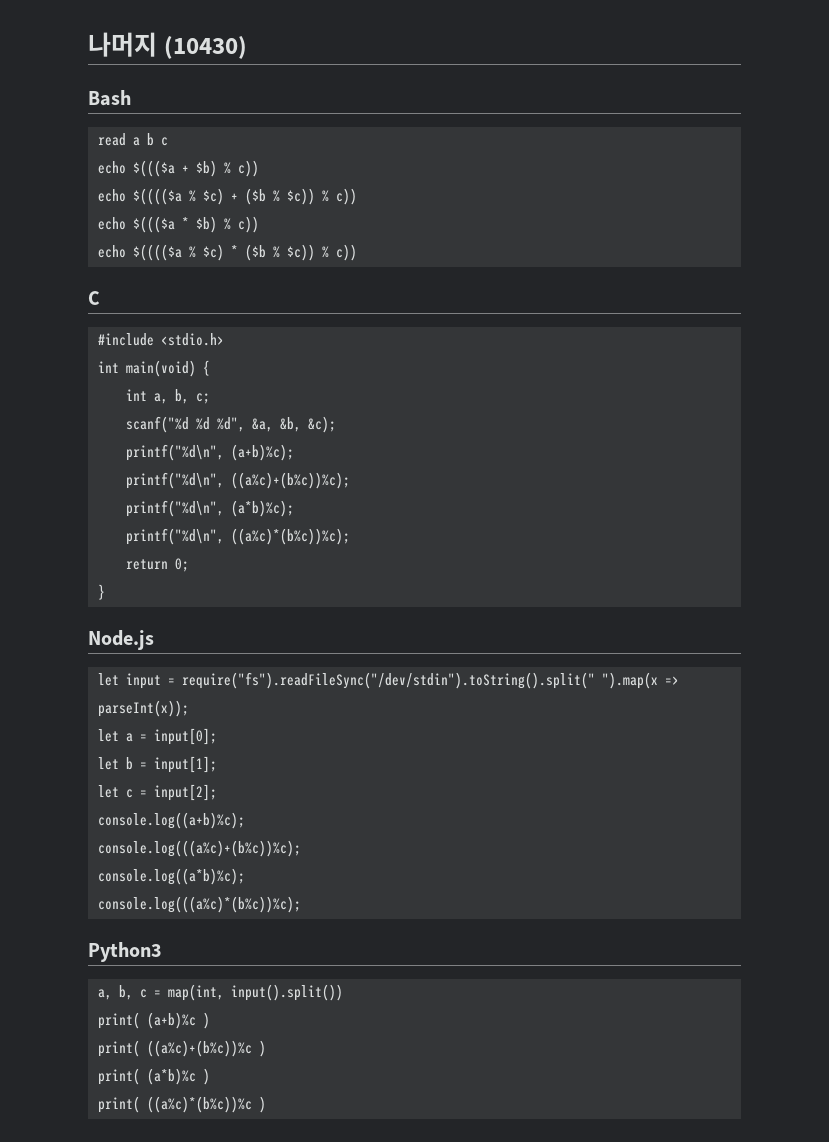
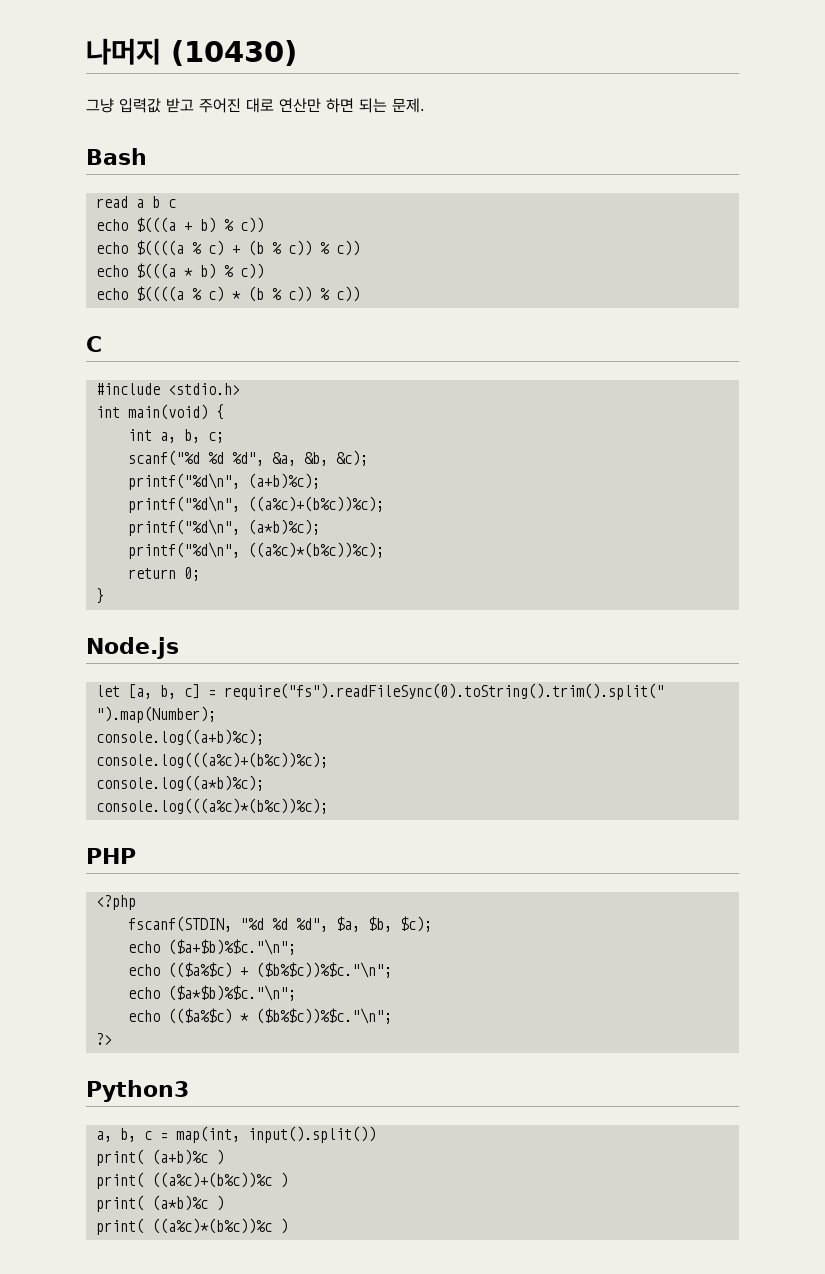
+ 그냥 입력값 받고 주어진 대로 연산만 하면 되는 문제.
- echo $((($a + $b) % c))
- echo $(((($a % $c) + ($b % $c)) % c))
- echo $((($a * $b) % c))
- echo $(((($a % $c) * ($b % $c)) % c))
+ echo $(((a + b) % c))
+ echo $((((a % c) + (b % c)) % c))
+ echo $(((a * b) % c))
+ echo $((((a % c) * (b % c)) % c))
- let input = require("fs").readFileSync("/dev/stdin").toString().split(" ").map(x => parseInt(x));
- let a = input[0];
- let b = input[1];
- let c = input[2];
+ let [a, b, c] = require("fs").readFileSync(0).toString().trim().split(" ").map(Number);
  console.log((a+b)%c);
  console.log(((a%c)+(b%c))%c);
  console.log((a*b)%c);
  console.log(((a%c)*(b%c))%c);
+ PHP
+ <?php
+ fscanf(STDIN, "%d %d %d", $a, $b, $c);
+ echo ($a+$b)%$c."\n";
+ echo (($a%$c) + ($b%$c))%$c."\n";
+ echo ($a*$b)%$c."\n";
+ echo (($a%$c) * ($b%$c))%$c."\n";
+ ?>

